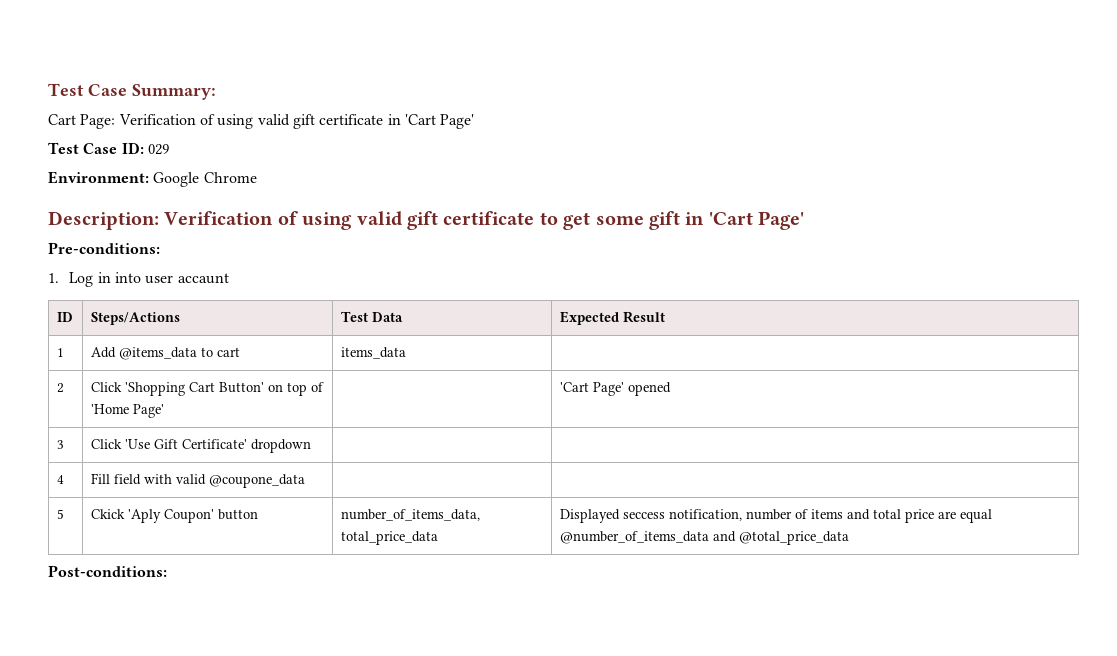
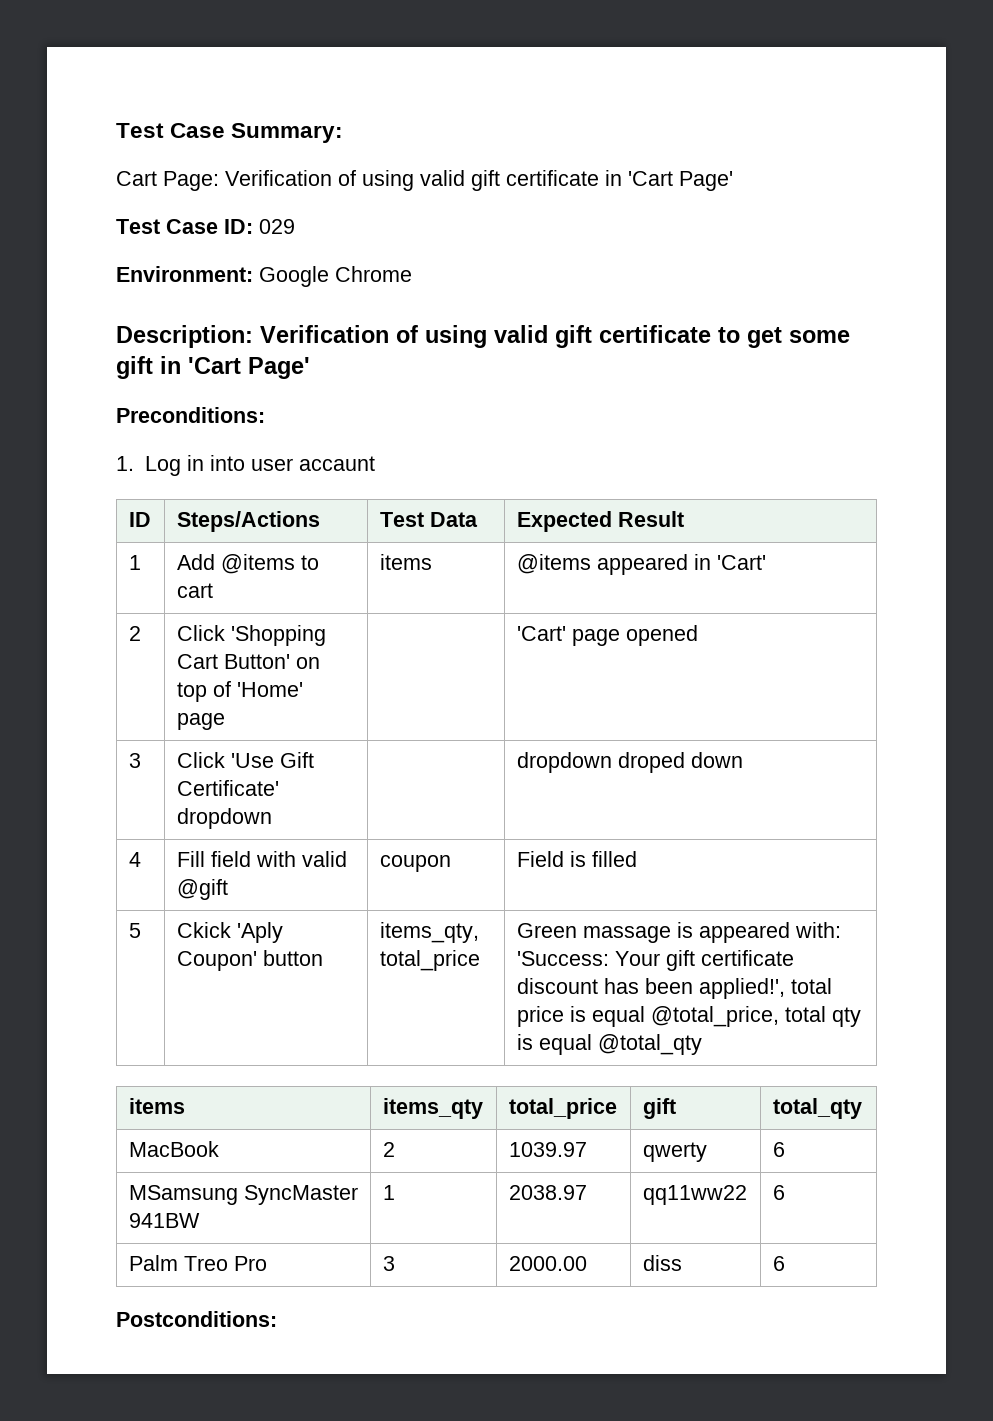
- Pre-conditions:
+ Preconditions:
- 1 | Add @items_data to cart | items_data |
+ 1 | Add @items to cart | items | @items appeared in 'Cart'
- 2 | Click 'Shopping Cart Button' on top of 'Home Page' | | 'Cart Page' opened
+ 2 | Click 'Shopping Cart Button' on top of 'Home' page | | 'Cart' page opened
- 3 | Click 'Use Gift Certificate' dropdown | |
+ 3 | Click 'Use Gift Certificate' dropdown | | dropdown droped down
- 4 | Fill field with valid @coupone_data | |
+ 4 | Fill field with valid @gift | coupon | Field is filled
- 5 | Ckick 'Aply Coupon' button | number_of_items_data, total_price_data | Displayed seccess notification, number of items and total price are equal @number_of_items_data and @total_price_data
- Post-conditions:
+ 5 | Ckick 'Aply Coupon' button | items_qty, total_price | Green massage is appeared with: 'Success: Your gift certificate discount has been applied!', total price is equal @total_price, total qty is equal @total_qty
+ items | items_qty | total_price | gift | total_qty
+ MacBook | 2 | 1039.97 | qwerty | 6
+ MSamsung SyncMaster 941BW | 1 | 2038.97 | qq11ww22 | 6
+ Palm Treo Pro | 3 | 2000.00 | diss | 6
+ Postconditions:

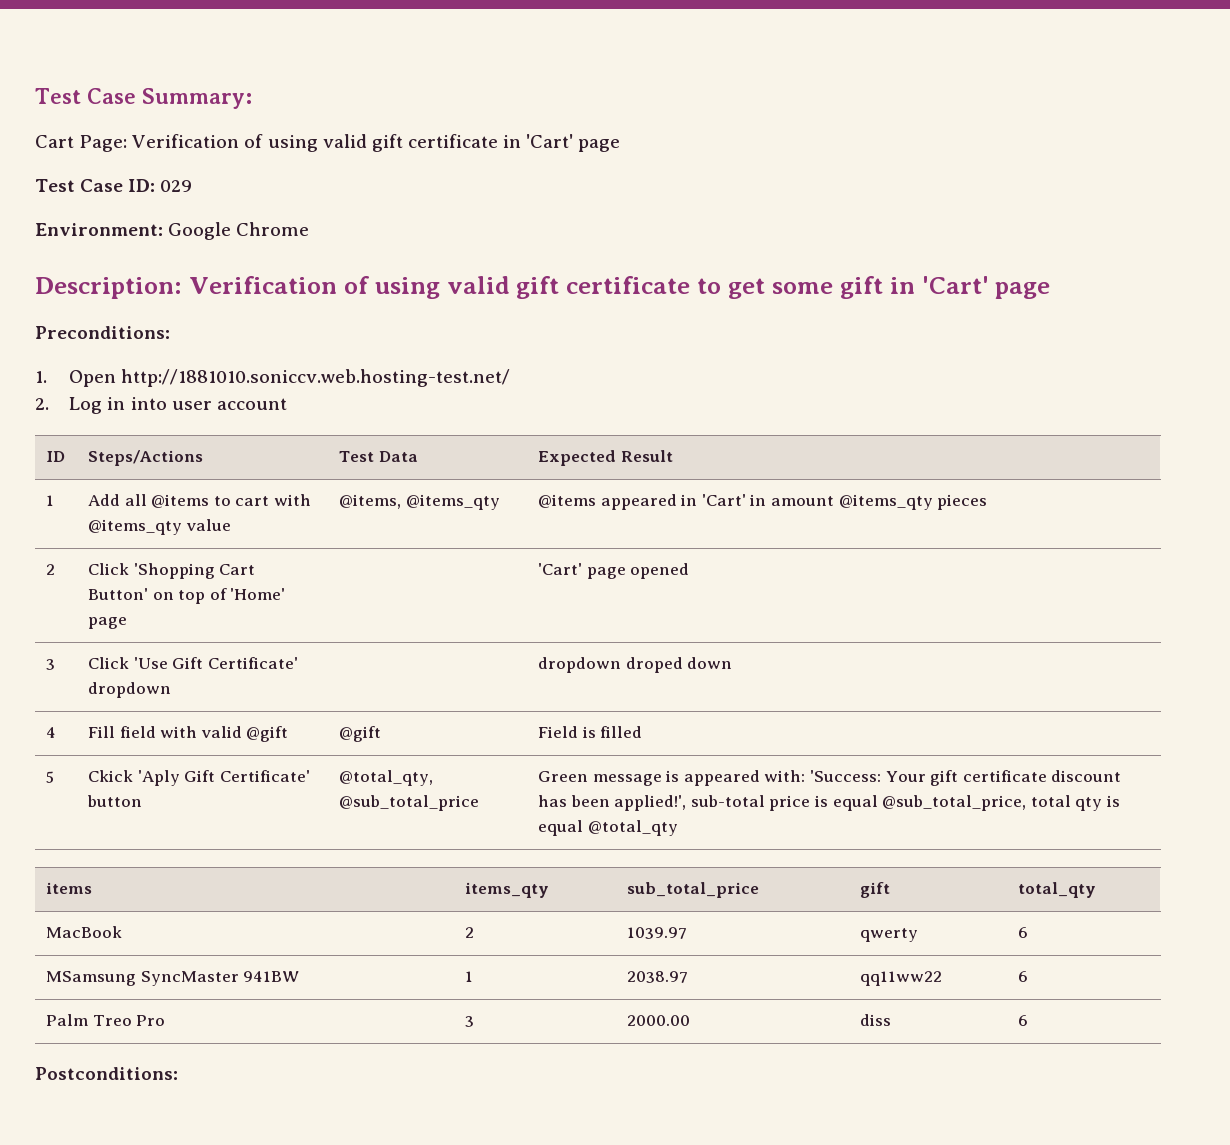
- Cart Page: Verification of using valid gift certificate in 'Cart Page'
+ Cart Page: Verification of using valid gift certificate in 'Cart' page
- Description: Verification of using valid gift certificate to get some gift in 'Cart Page'
+ Description: Verification of using valid gift certificate to get some gift in 'Cart' page
- 1. Log in into user accaunt
+ 1. Open http://1881010.soniccv.web.hosting-test.net/
+ 2. Log in into user account
- 1 | Add @items to cart | items | @items appeared in 'Cart'
+ 1 | Add all @items to cart with @items_qty value | @items, @items_qty | @items appeared in 'Cart' in amount @items_qty pieces
- 4 | Fill field with valid @gift | coupon | Field is filled
+ 4 | Fill field with valid @gift | @gift | Field is filled
- 5 | Ckick 'Aply Coupon' button | items_qty, total_price | Green massage is appeared with: 'Success: Your gift certificate discount has been applied!', total price is equal @total_price, total qty is equal @total_qty
+ 5 | Ckick 'Aply Gift Certificate' button | @total_qty, @sub_total_price | Green message is appeared with: 'Success: Your gift certificate discount has been applied!', sub-total price is equal @sub_total_price, total qty is equal @total_qty
- items | items_qty | total_price | gift | total_qty
+ items | items_qty | sub_total_price | gift | total_qty

